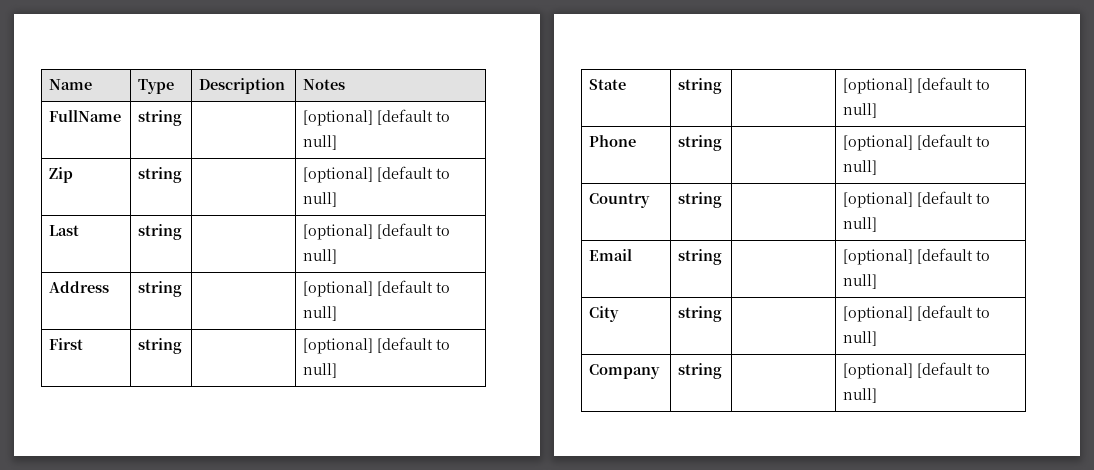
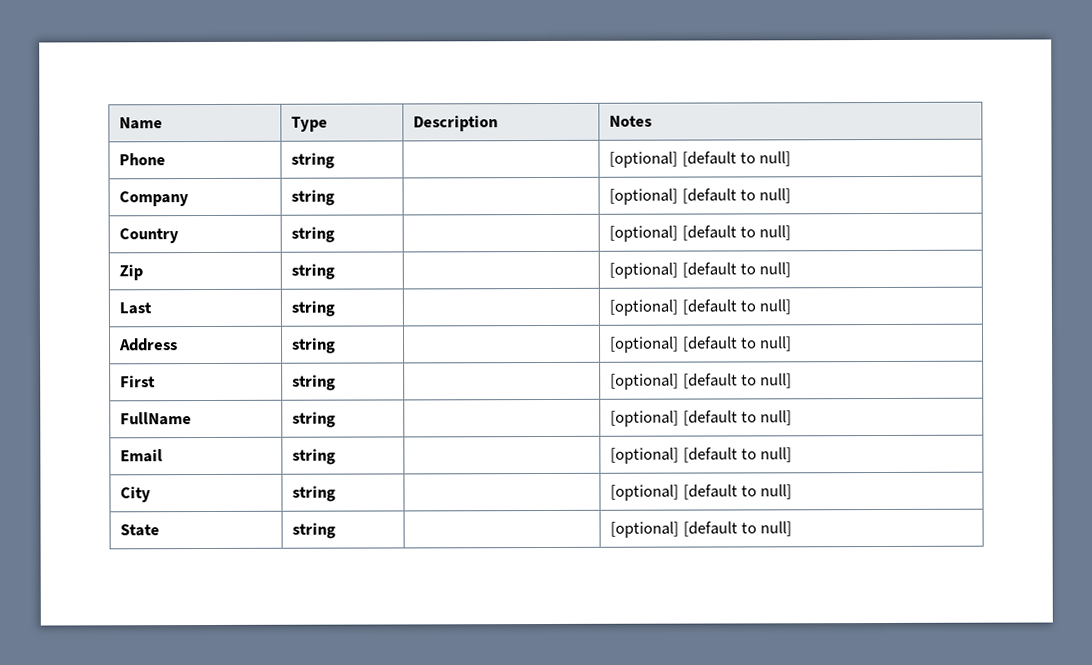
- FullName | string | | [optional] [default to null]
+ Phone | string | | [optional] [default to null]
+ Company | string | | [optional] [default to null]
+ Country | string | | [optional] [default to null]
- State | string | | [optional] [default to null]
- Phone | string | | [optional] [default to null]
- Country | string | | [optional] [default to null]
+ FullName | string | | [optional] [default to null]
- Company | string | | [optional] [default to null]
+ State | string | | [optional] [default to null]

